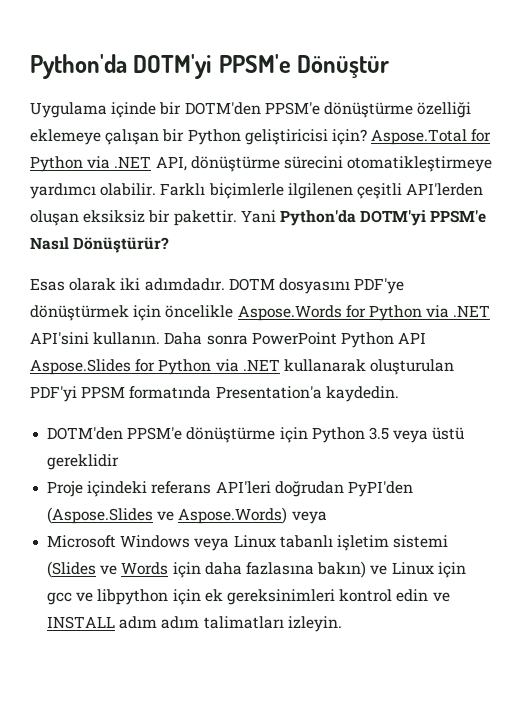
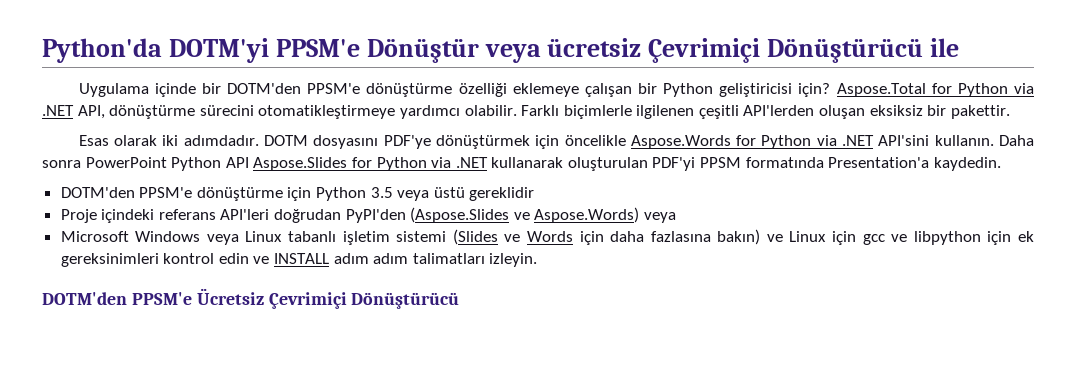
- Python'da DOTM'yi PPSM'e Dönüştür
+ Python'da DOTM'yi PPSM'e Dönüştür veya ücretsiz Çevrimiçi Dönüştürücü ile
- Yani Python'da DOTM'yi PPSM'e Nasıl Dönüştürür?
+ DOTM'den PPSM'e Ücretsiz Çevrimiçi Dönüştürücü

